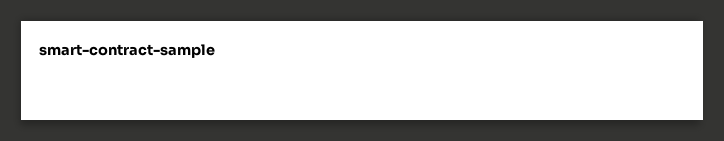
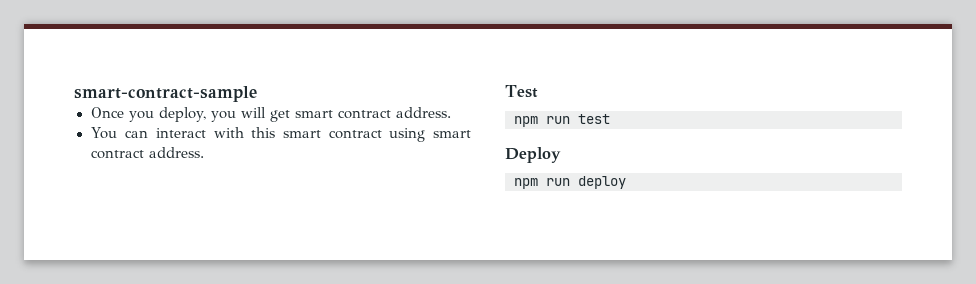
+ Once you deploy, you will get smart contract address.
+ You can interact with this smart contract using smart contract address.
+ Test
+ npm run test
+ Deploy
+ npm run deploy

